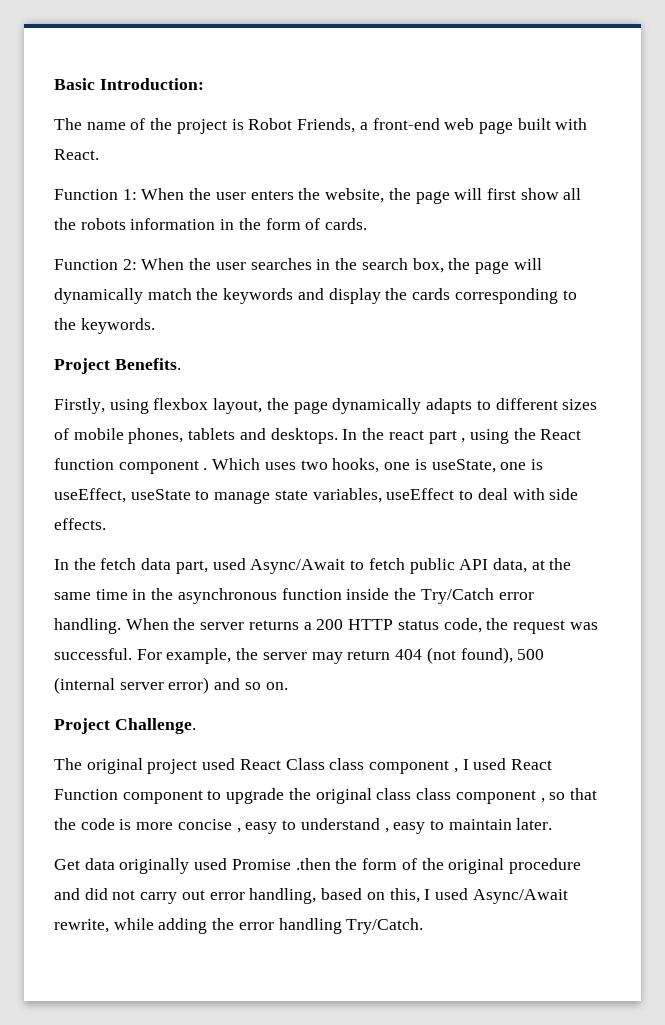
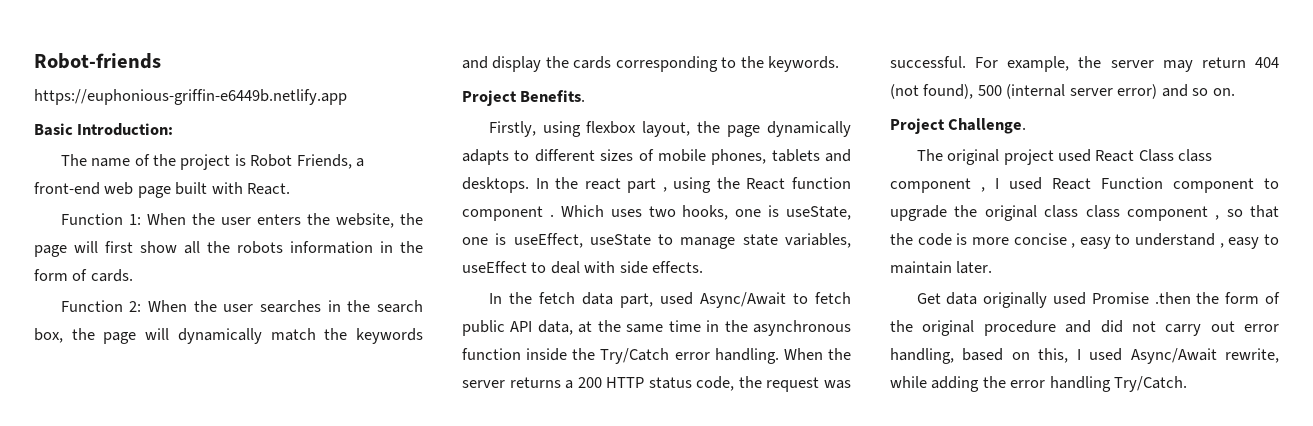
+ Robot-friends
+ https://euphonious-griffin-e6449b.netlify.app

